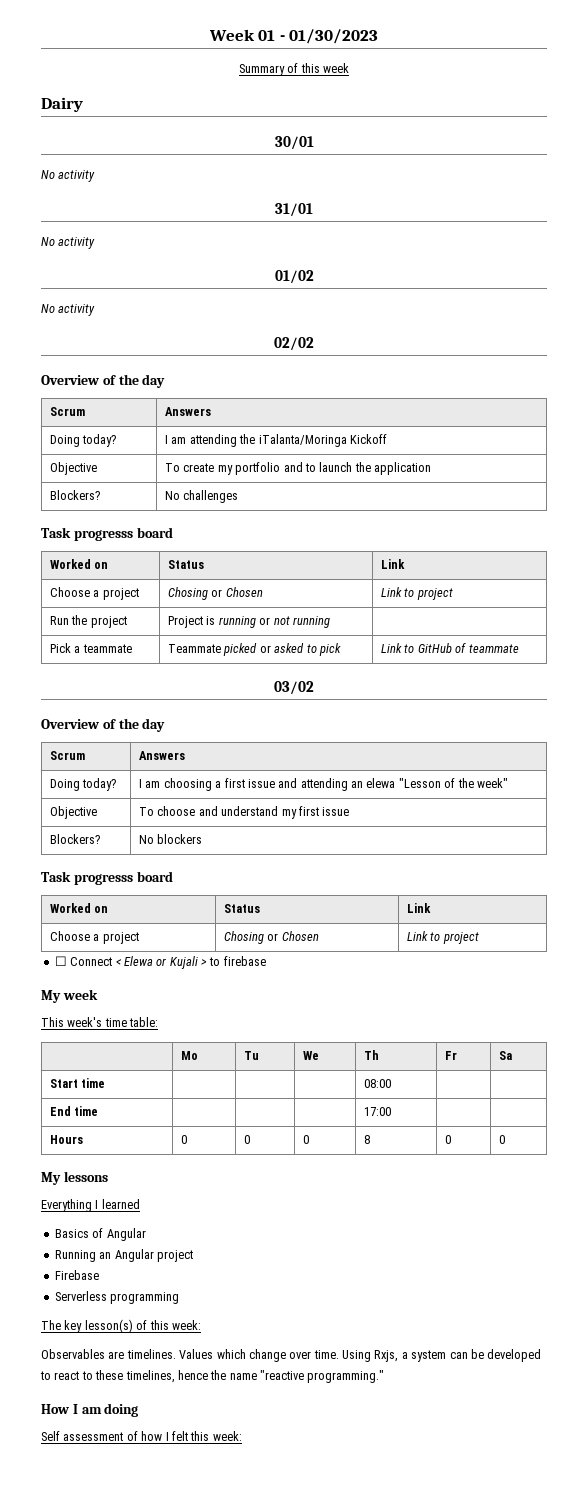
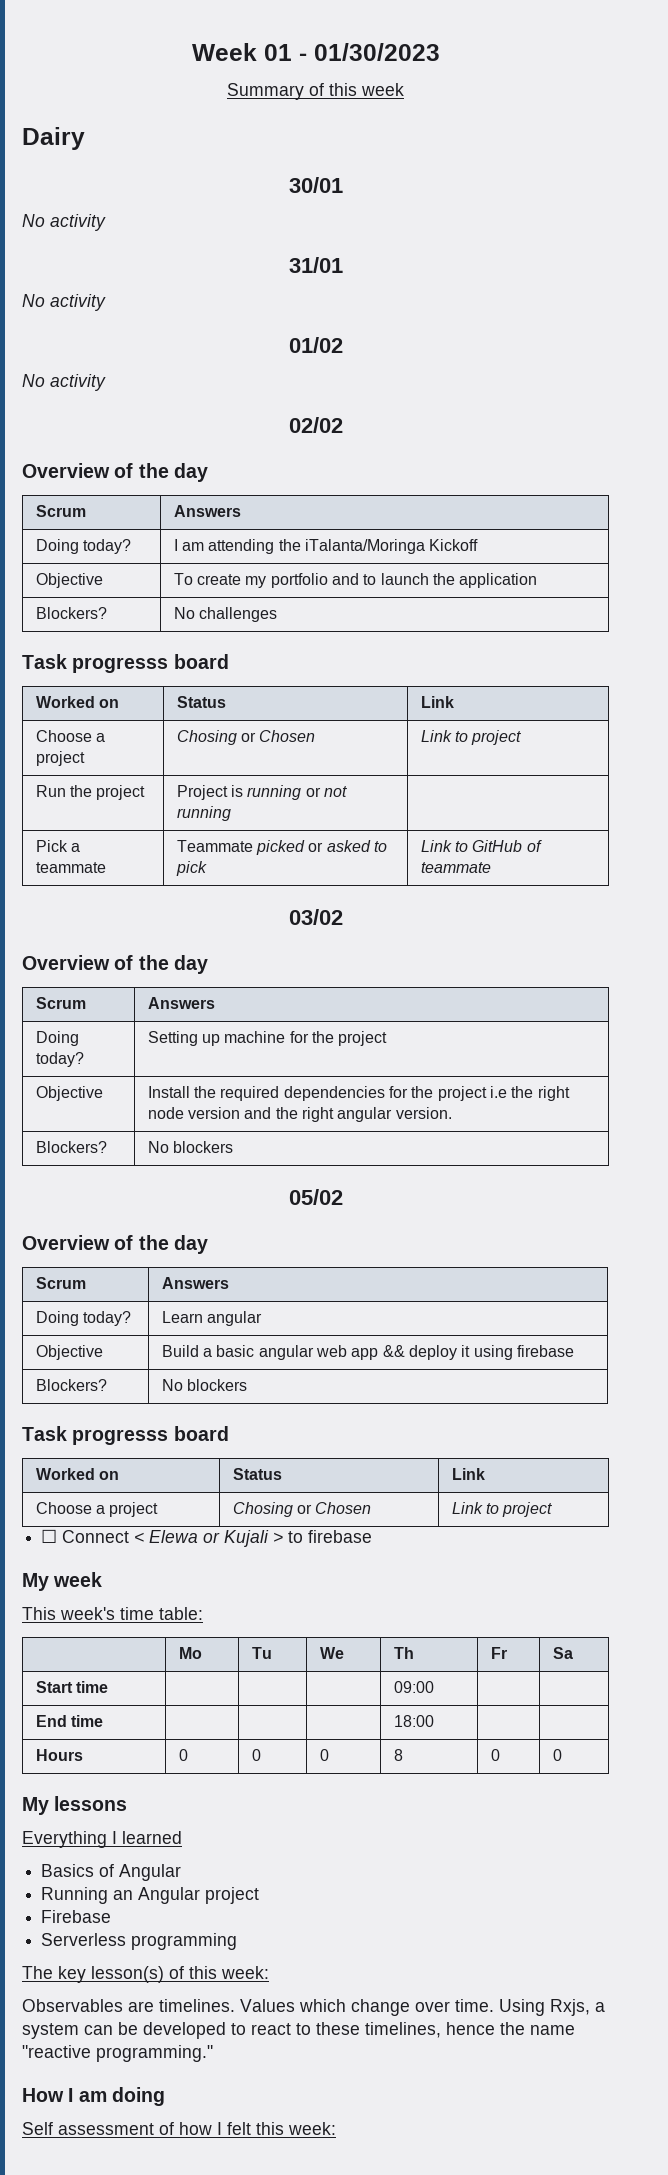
- Doing today? | I am choosing a first issue and attending an elewa "Lesson of the week"
- Objective | To choose and understand my first issue
+ Doing today? | Setting up machine for the project
+ Objective | Install the required dependencies for the project i.e the right node version and the right angular version.
+ Blockers? | No blockers
+ 05/02
+ Overview of the day
+ Scrum | Answers
+ Doing today? | Learn angular
+ Objective | Build a basic angular web app && deploy it using firebase
- Start time | | | | 08:00 | |
+ Start time | | | | 09:00 | |
- End time | | | | 17:00 | |
+ End time | | | | 18:00 | |

